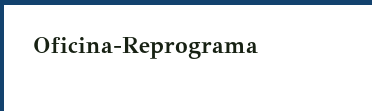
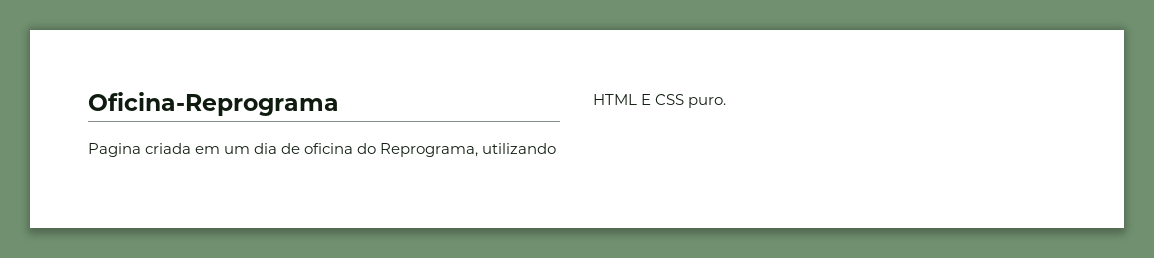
+ Pagina criada em um dia de oficina do Reprograma, utilizando HTML E CSS puro.

